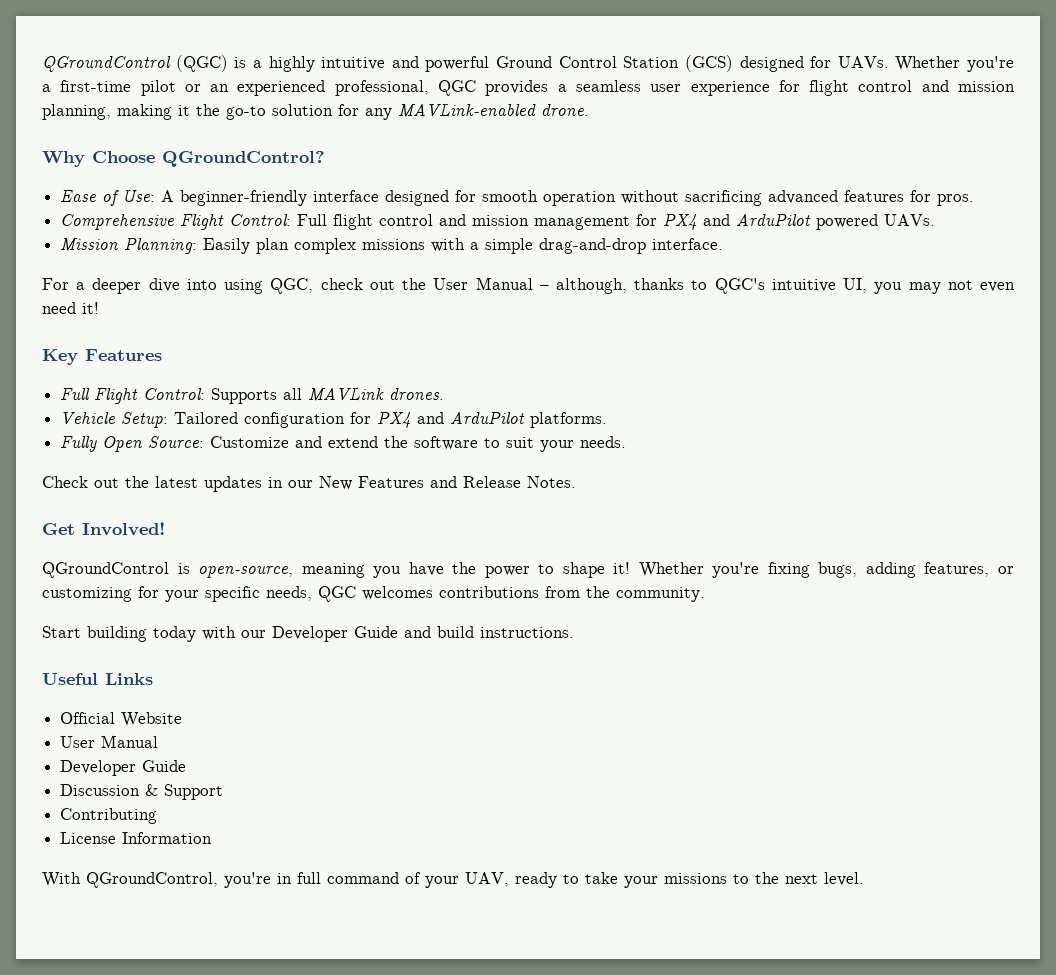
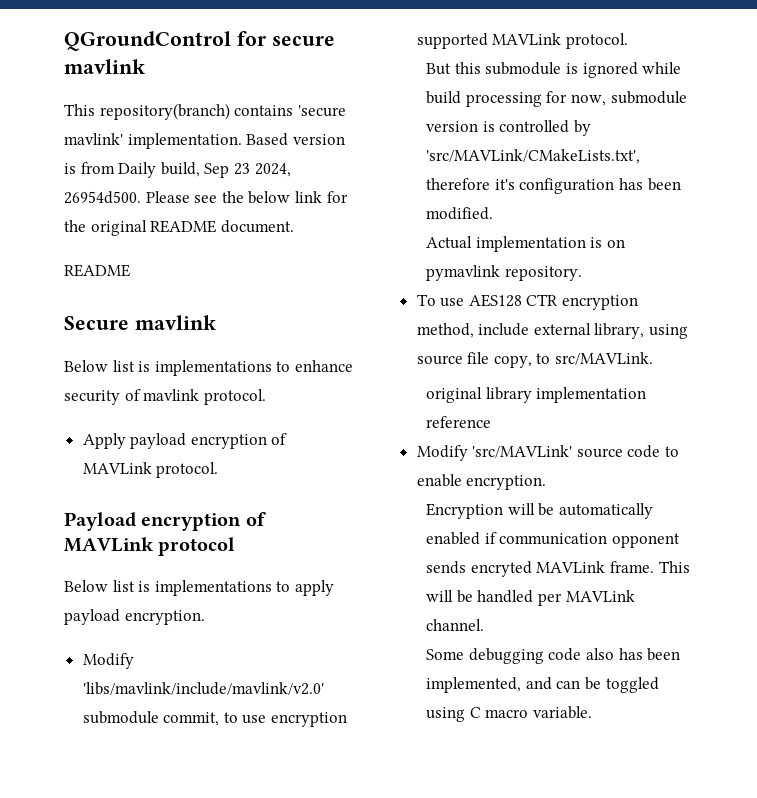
- QGroundControl (QGC) is a highly intuitive and powerful Ground Control Station (GCS) designed for UAVs. Whether you're a first-time pilot or an experienced professional, QGC provides a seamless user experience for flight control and mission planning, making it the go-to solution for any MAVLink-enabled drone.
- Why Choose QGroundControl?
- Ease of Use: A beginner-friendly interface designed for smooth operation without sacrificing advanced features for pros.
- Comprehensive Flight Control: Full flight control and mission management for PX4 and ArduPilot powered UAVs.
- Mission Planning: Easily plan complex missions with a simple drag-and-drop interface.
- For a deeper dive into using QGC, check out the User Manual – although, thanks to QGC's intuitive UI, you may not even need it!
- Key Features
- Full Flight Control: Supports all MAVLink drones.
- Vehicle Setup: Tailored configuration for PX4 and ArduPilot platforms.
- Fully Open Source: Customize and extend the software to suit your needs.
- Check out the latest updates in our New Features and Release Notes.
- Get Involved!
- QGroundControl is open-source, meaning you have the power to shape it! Whether you're fixing bugs, adding features, or customizing for your specific needs, QGC welcomes contributions from the community.
- Start building today with our Developer Guide and build instructions.
- Useful Links
- Official Website
- User Manual
- Developer Guide
- Discussion & Support
- Contributing
- License Information
- With QGroundControl, you're in full command of your UAV, ready to take your missions to the next level.
+ QGroundControl for secure mavlink
+ This repository(branch) contains 'secure mavlink' implementation. Based version is from Daily build, Sep 23 2024, 26954d500. Please see the below link for the original README document.
+ README
+ Secure mavlink
+ Below list is implementations to enhance security of mavlink protocol.
+ Apply payload encryption of MAVLink protocol.
+ Payload encryption of MAVLink protocol
+ Below list is implementations to apply payload encryption.
+ Modify 'libs/mavlink/include/mavlink/v2.0' submodule commit, to use encryption supported MAVLink protocol.
+ But this submodule is ignored while build processing for now, submodule version is controlled by 'src/MAVLink/CMakeLists.txt', therefore it's configuration has been modified.
+ Actual implementation is on pymavlink repository.
+ To use AES128 CTR encryption method, include external library, using source file copy, to src/MAVLink.
+ original library implementation reference
+ Modify 'src/MAVLink' source code to enable encryption.
+ Encryption will be automatically enabled if communication opponent sends encryted MAVLink frame. This will be handled per MAVLink channel.
+ Some debugging code also has been implemented, and can be toggled using C macro variable.

